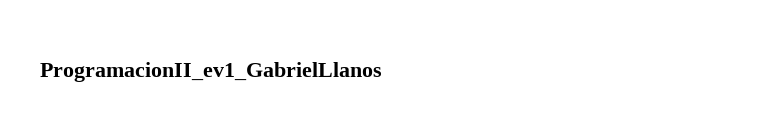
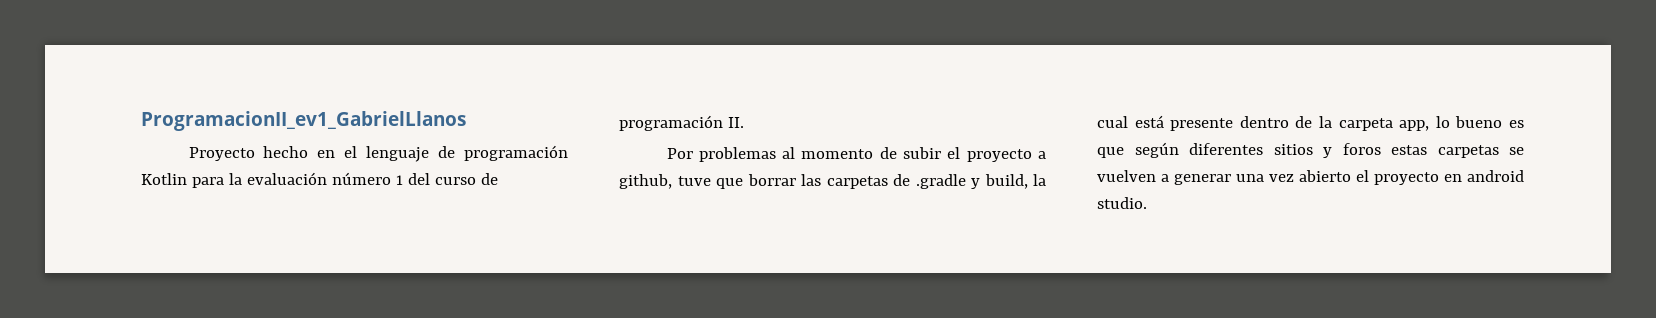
+ Proyecto hecho en el lenguaje de programación Kotlin para la evaluación número 1 del curso de programación II.
+ Por problemas al momento de subir el proyecto a github, tuve que borrar las carpetas de .gradle y build, la cual está presente dentro de la carpeta app, lo bueno es que según diferentes sitios y foros estas carpetas se vuelven a generar una vez abierto el proyecto en android studio.

